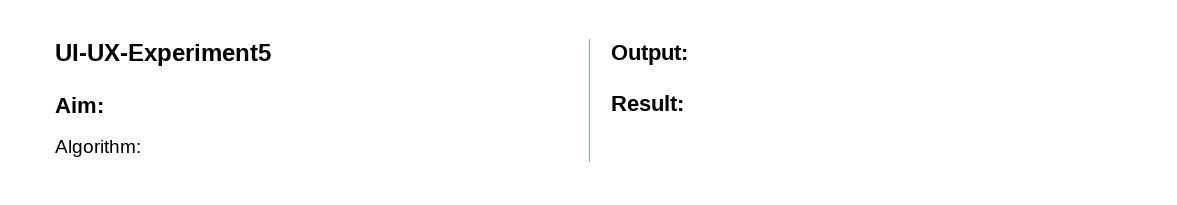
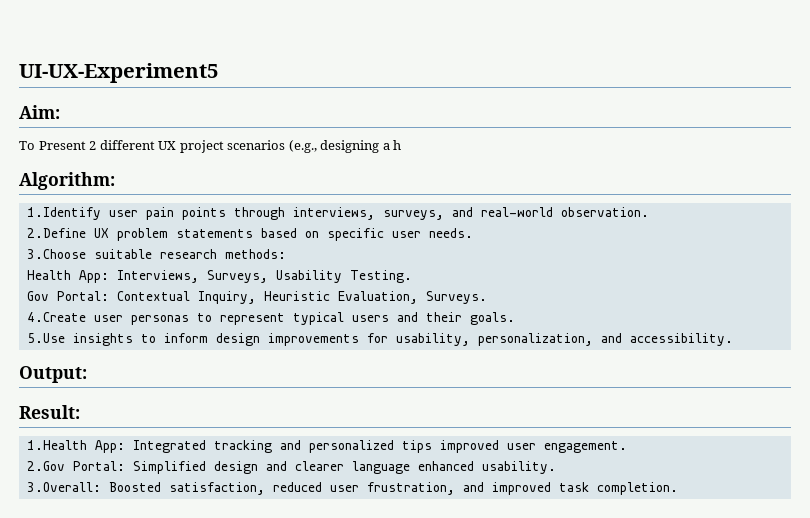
+ To Present 2 different UX project scenarios (e.g., designing a h
  Algorithm:
+ 1.Identify user pain points through interviews, surveys, and real-world observation.
+ 2.Define UX problem statements based on specific user needs.
+ 3.Choose suitable research methods:
+ Health App: Interviews, Surveys, Usability Testing.
+ Gov Portal: Contextual Inquiry, Heuristic Evaluation, Surveys.
+ 4.Create user personas to represent typical users and their goals.
+ 5.Use insights to inform design improvements for usability, personalization, and accessibility.
  Output:
  Result:
+ 1.Health App: Integrated tracking and personalized tips improved user engagement.
+ 2.Gov Portal: Simplified design and clearer language enhanced usability.
+ 3.Overall: Boosted satisfaction, reduced user frustration, and improved task completion.

